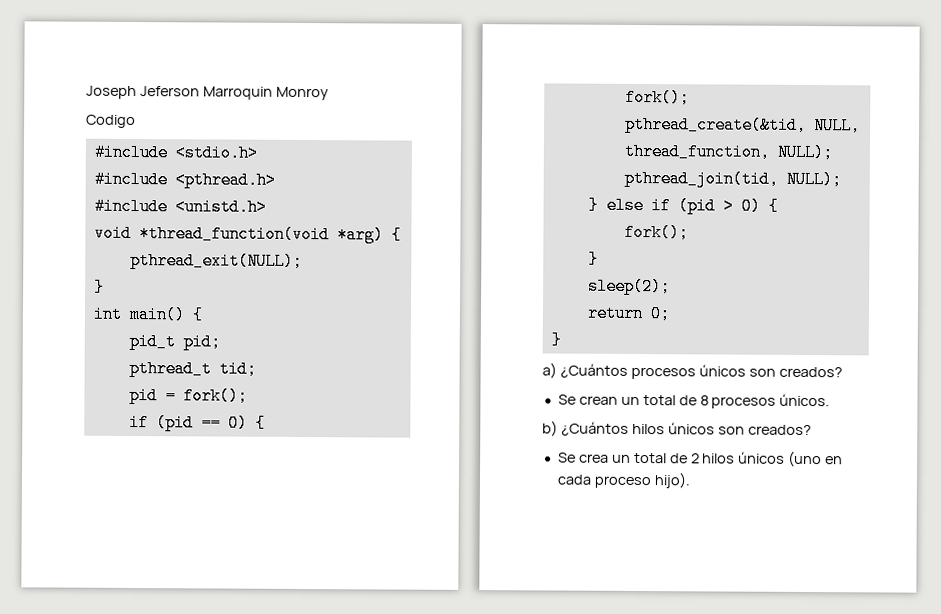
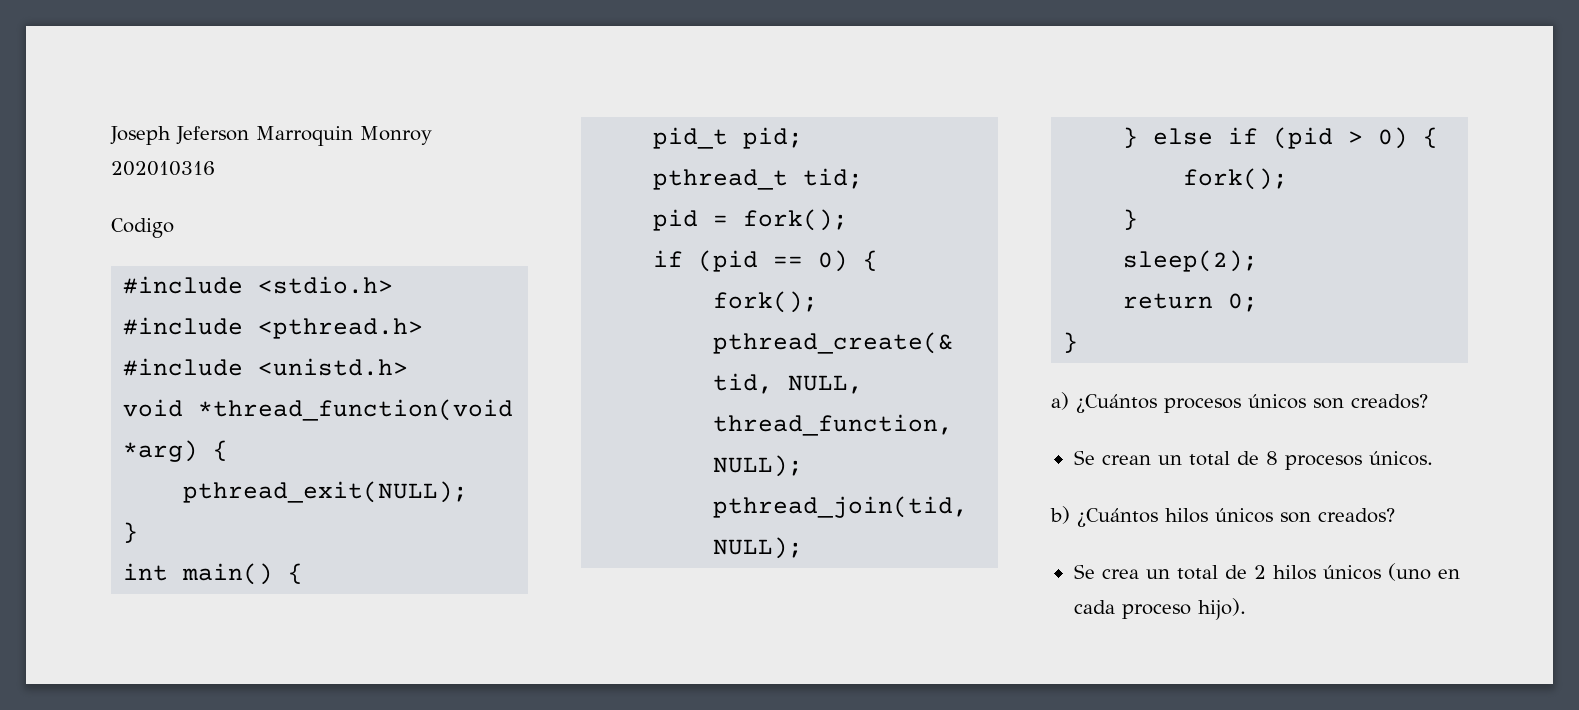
- Joseph Jeferson Marroquin Monroy
+ Joseph Jeferson Marroquin Monroy 202010316

